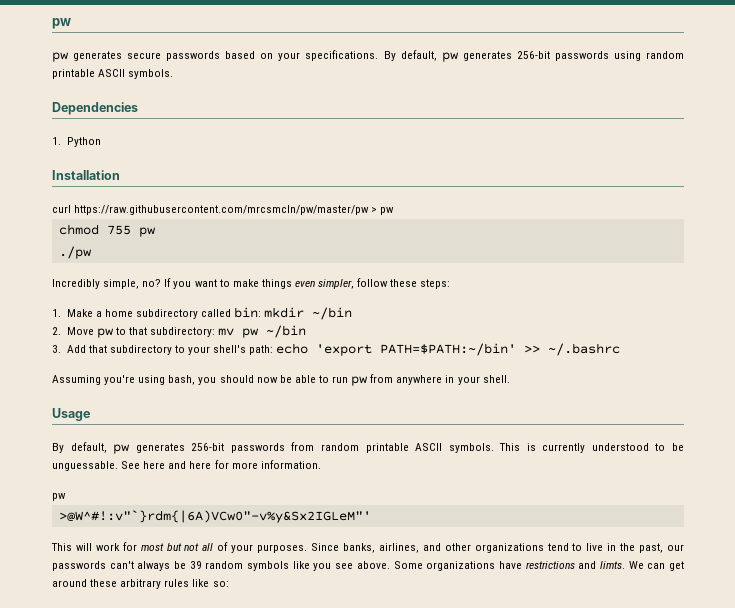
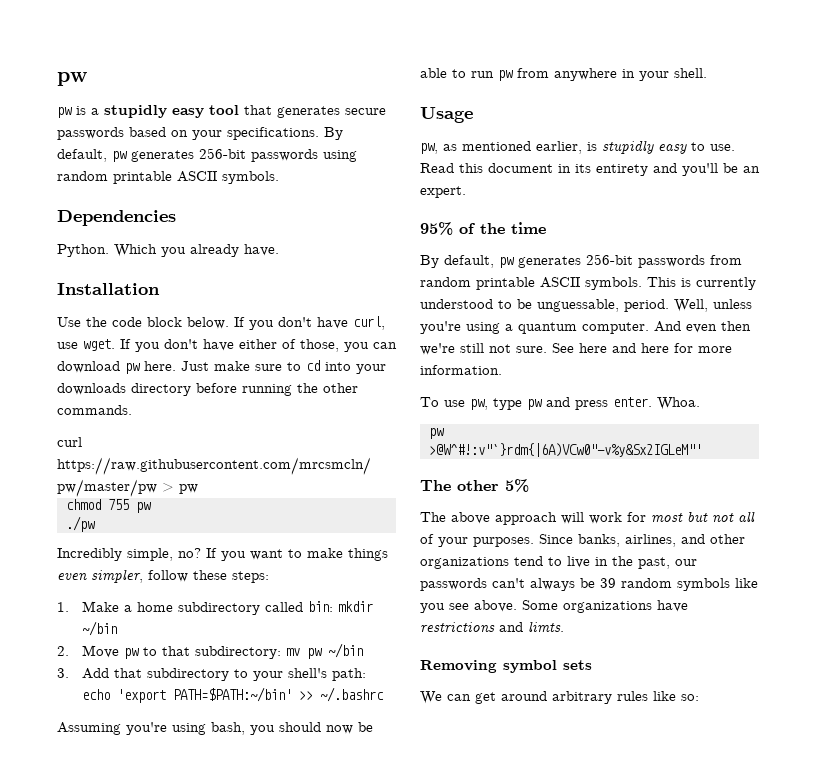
- pw generates secure passwords based on your specifications.
+ pw is a stupidly easy tool that generates secure passwords based on your specifications.
- 1. Python
+ Python. Which you already have.
  Installation
+ Use the code block below. If you don't have curl, use wget. If you don't have either of those, you can download pw here. Just make sure to cd into your downloads directory before running the other commands.
+ pw, as mentioned earlier, is stupidly easy to use. Read this document in its entirety and you'll be an expert.
+ 95% of the time
- This is currently understood to be unguessable.
+ This is currently understood to be unguessable, period. Well, unless you're using a quantum computer. And even then we're still not sure.
  See here and here for more information.
+ To use pw, type pw and press enter. Whoa.
  pw
  >@W^#!:v"`}rdm{|6A)VCw0"-v%y&Sx2IGLeM"'
- This will work for most but not all of your purposes.
+ The other 5%
+ The above approach will work for most but not all of your purposes.
- Some organizations have restrictions and limts. We can get around these arbitrary rules like so:
+ Some organizations have restrictions and limts.
+ Removing symbol sets
+ We can get around arbitrary rules like so:

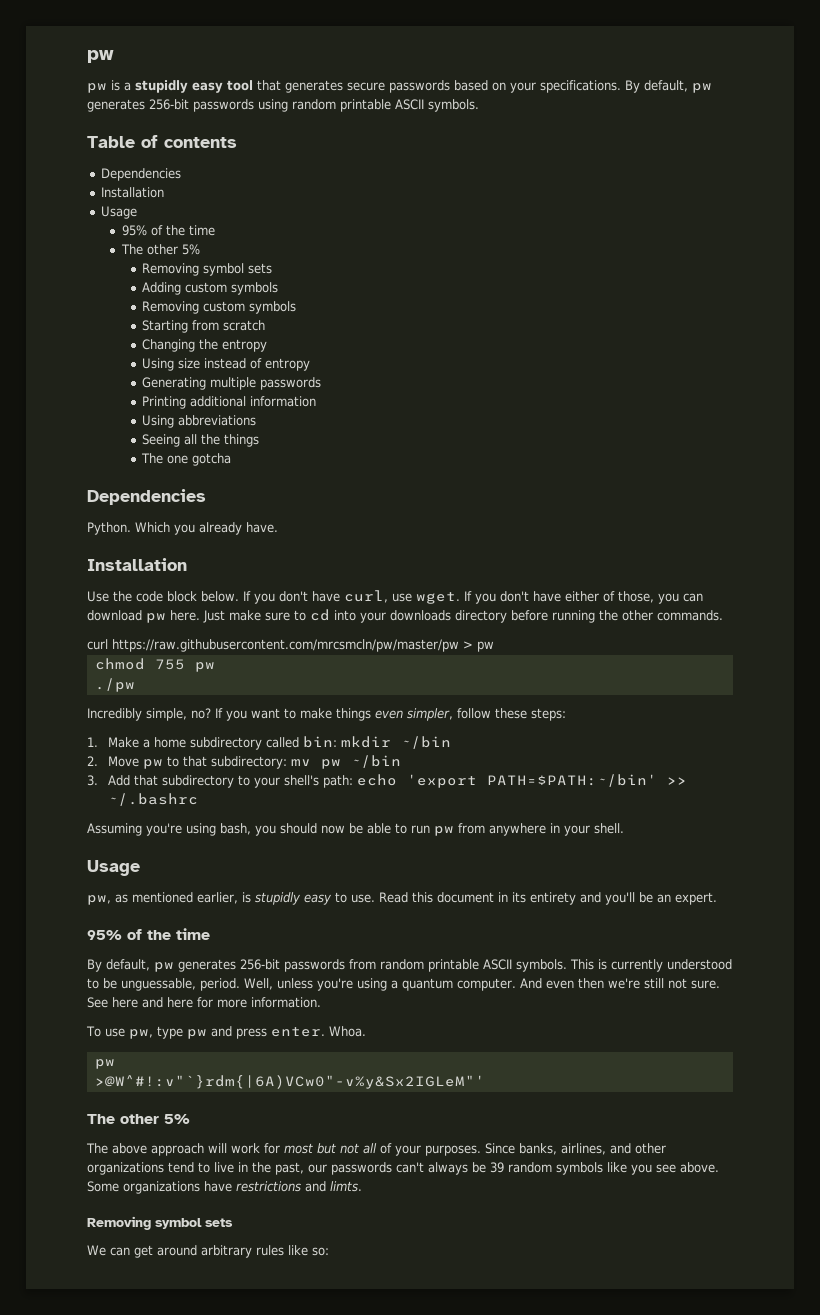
+ Table of contents
+ Dependencies
+ Installation
+ Usage
+ 95% of the time
+ The other 5%
+ Removing symbol sets
+ Adding custom symbols
+ Removing custom symbols
+ Starting from scratch
+ Changing the entropy
+ Using size instead of entropy
+ Generating multiple passwords
+ Printing additional information
+ Using abbreviations
+ Seeing all the things
+ The one gotcha

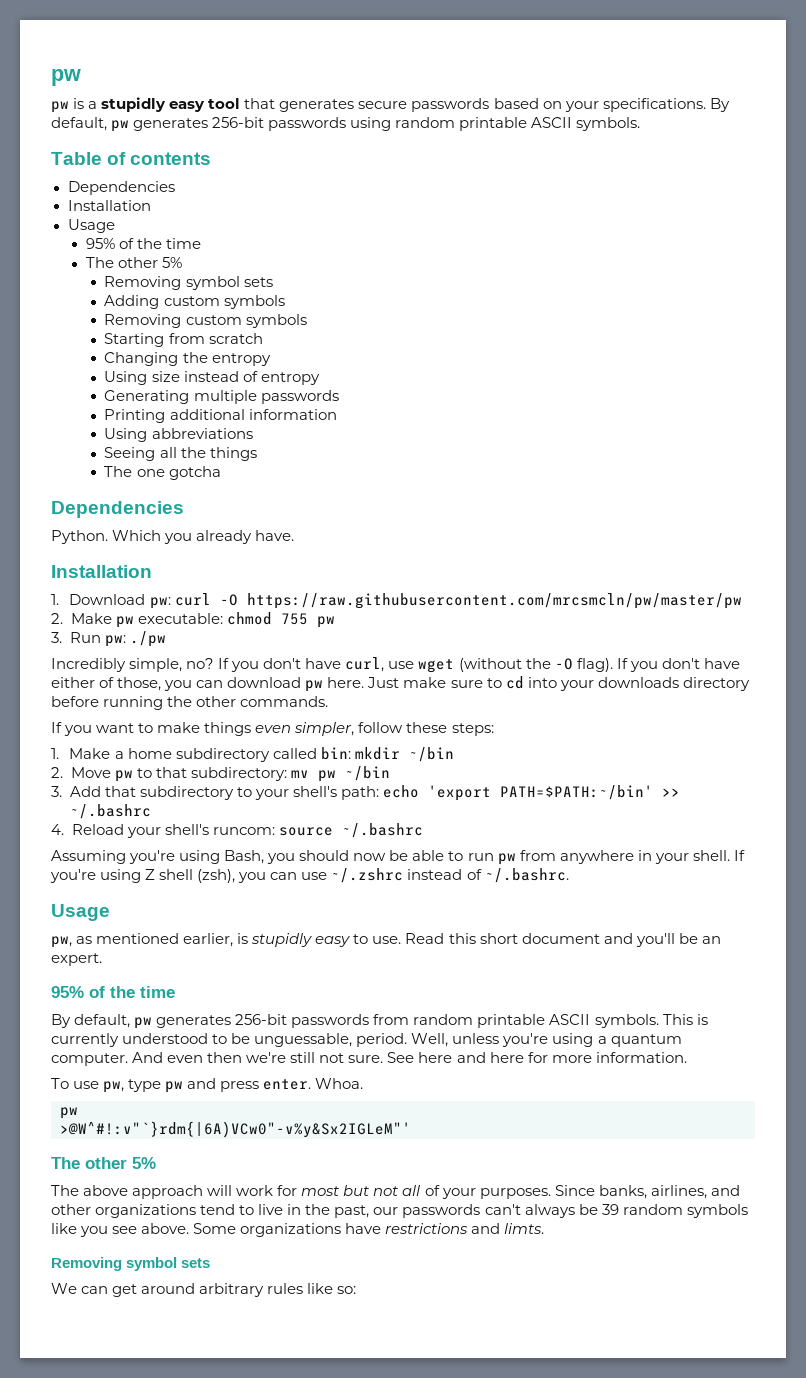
- Use the code block below.
+ 1. Download pw: curl -O https://raw.githubusercontent.com/mrcsmcln/pw/master/pw
+ 2. Make pw executable: chmod 755 pw
+ 3. Run pw: ./pw
+ Incredibly simple, no?
- If you don't have curl, use wget.
+ If you don't have curl, use wget (without the -O flag).
- curl https://raw.githubusercontent.com/mrcsmcln/pw/master/pw > pw
- chmod 755 pw
- ./pw
- Incredibly simple, no?
+ 4. Reload your shell's runcom: source ~/.bashrc
- Assuming you're using bash, you should now be able to run pw from anywhere in your shell.
+ Assuming you're using Bash, you should now be able to run pw from anywhere in your shell. If you're using Z shell (zsh), you can use ~/.zshrc instead of ~/.bashrc.
- Read this document in its entirety and you'll be an expert.
+ Read this short document and you'll be an expert.

